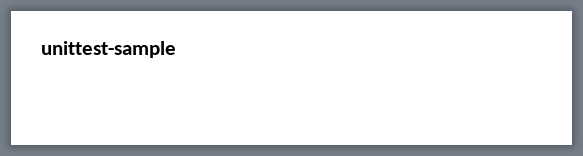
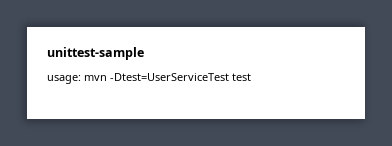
+ usage: mvn -Dtest=UserServiceTest test

